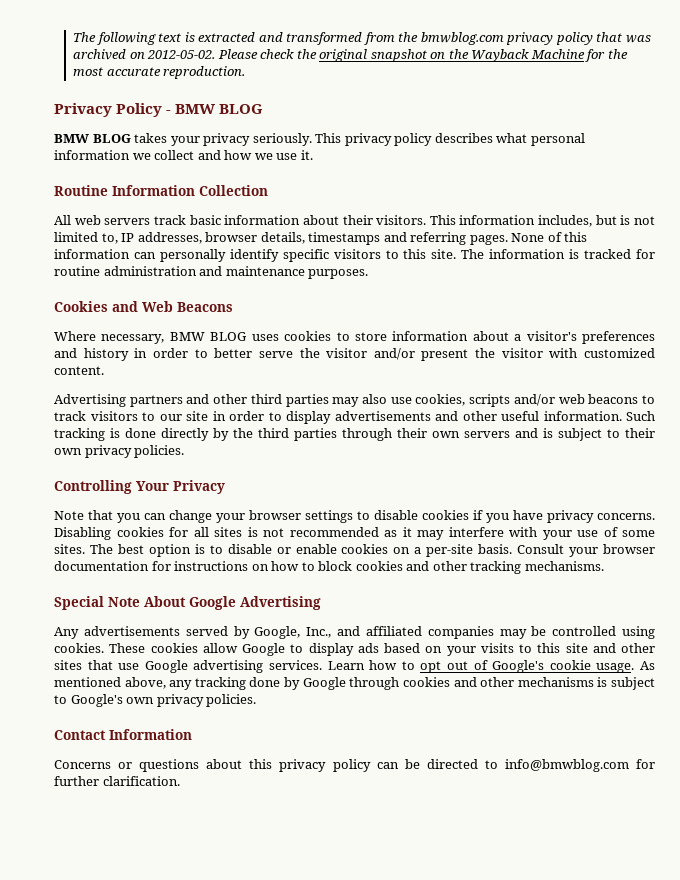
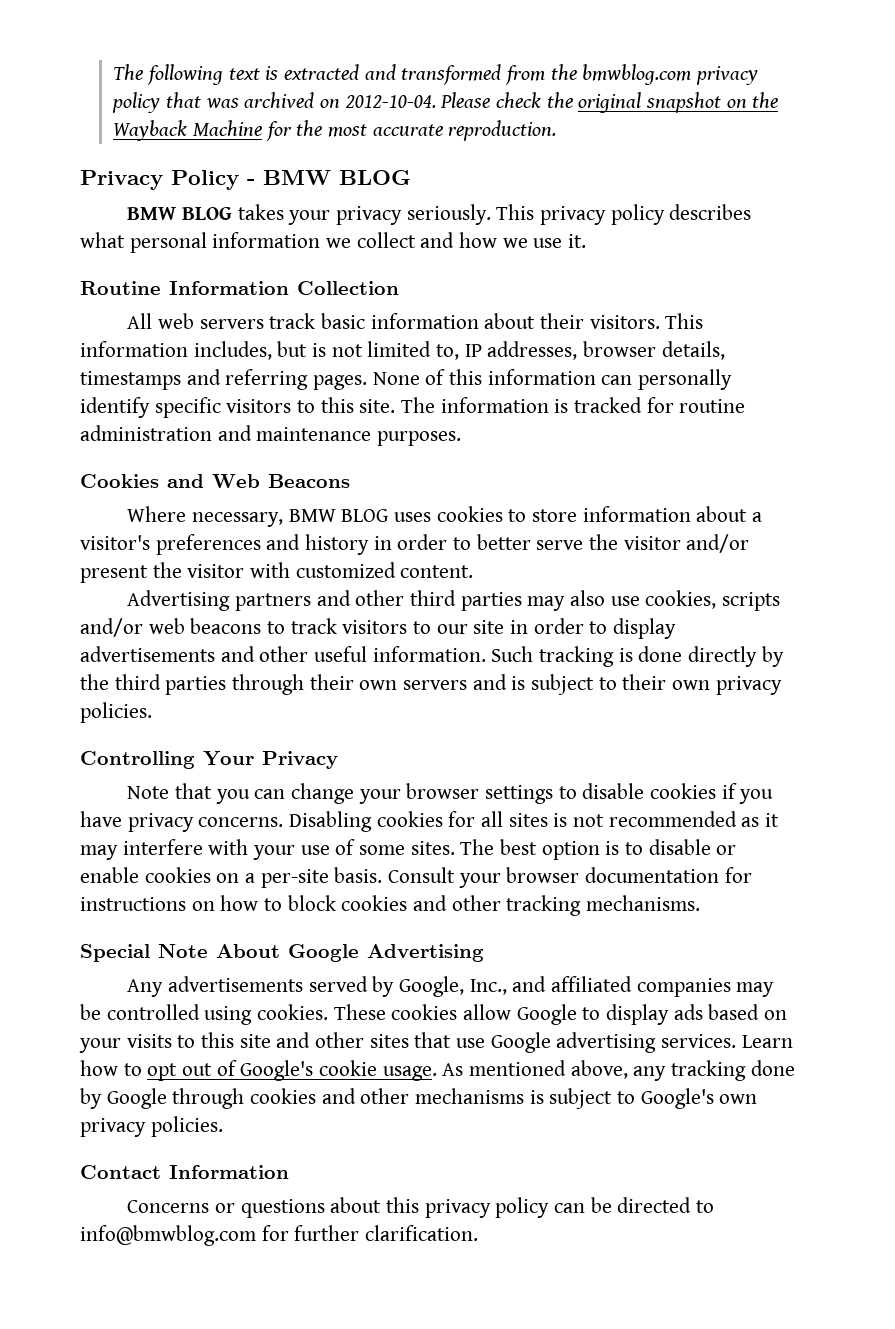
- The following text is extracted and transformed from the bmwblog.com privacy policy that was archived on 2012-05-02.
+ The following text is extracted and transformed from the bmwblog.com privacy policy that was archived on 2012-10-04.

